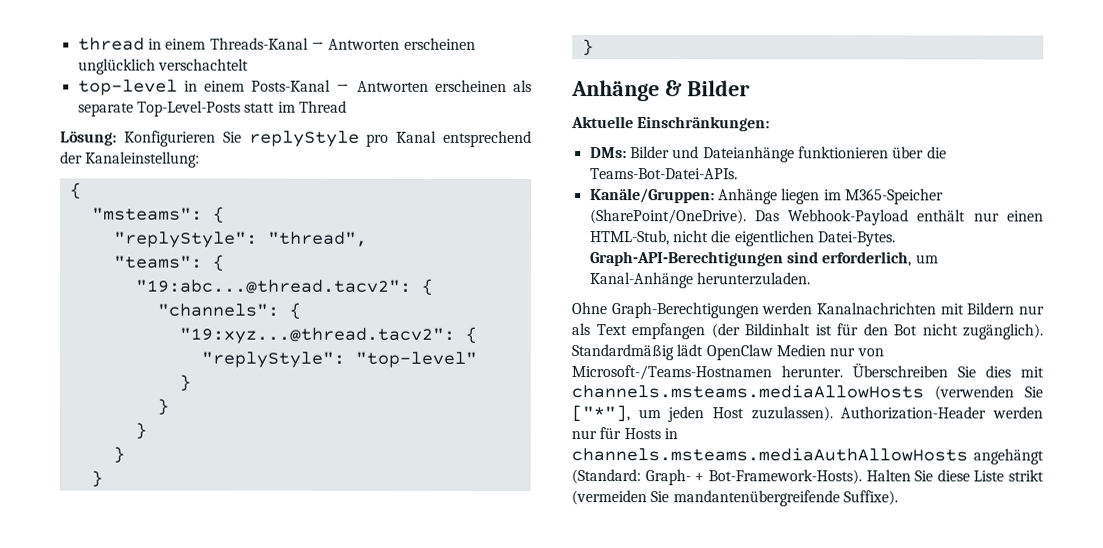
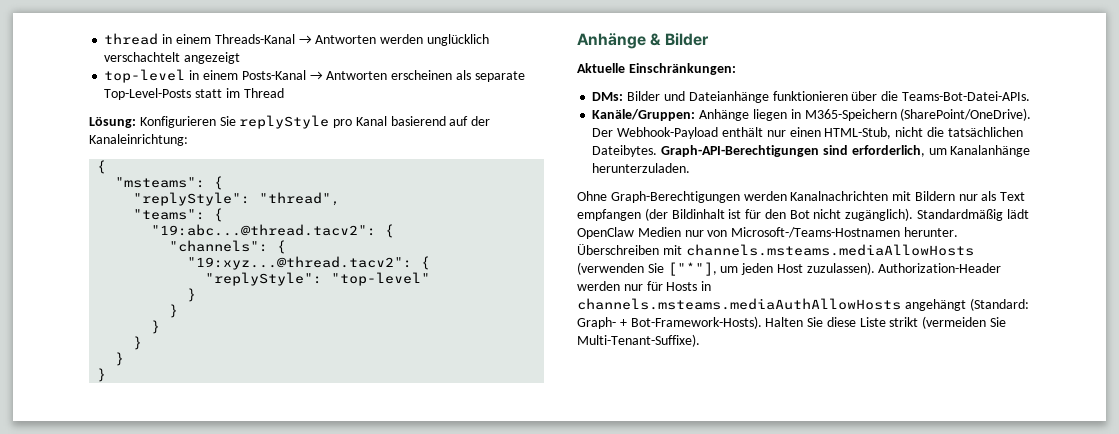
- thread in einem Threads-Kanal → Antworten erscheinen unglücklich verschachtelt
+ thread in einem Threads-Kanal → Antworten werden unglücklich verschachtelt angezeigt
- Lösung: Konfigurieren Sie replyStyle pro Kanal entsprechend der Kanaleinstellung:
+ Lösung: Konfigurieren Sie replyStyle pro Kanal basierend auf der Kanaleinrichtung:
- Kanäle/Gruppen: Anhänge liegen im M365-Speicher (SharePoint/OneDrive). Das Webhook-Payload enthält nur einen HTML-Stub, nicht die eigentlichen Datei-Bytes.
+ Kanäle/Gruppen: Anhänge liegen in M365-Speichern (SharePoint/OneDrive). Der Webhook-Payload enthält nur einen HTML-Stub, nicht die tatsächlichen Dateibytes.
- Graph-API-Berechtigungen sind erforderlich, um Kanal-Anhänge herunterzuladen.
+ Graph-API-Berechtigungen sind erforderlich, um Kanalanhänge herunterzuladen.
- Überschreiben Sie dies mit channels.msteams.mediaAllowHosts (verwenden Sie ["*"], um jeden Host zuzulassen).
+ Überschreiben mit channels.msteams.mediaAllowHosts (verwenden Sie ["*"], um jeden Host zuzulassen).
- Halten Sie diese Liste strikt (vermeiden Sie mandantenübergreifende Suffixe).
+ Halten Sie diese Liste strikt (vermeiden Sie Multi-Tenant-Suffixe).

